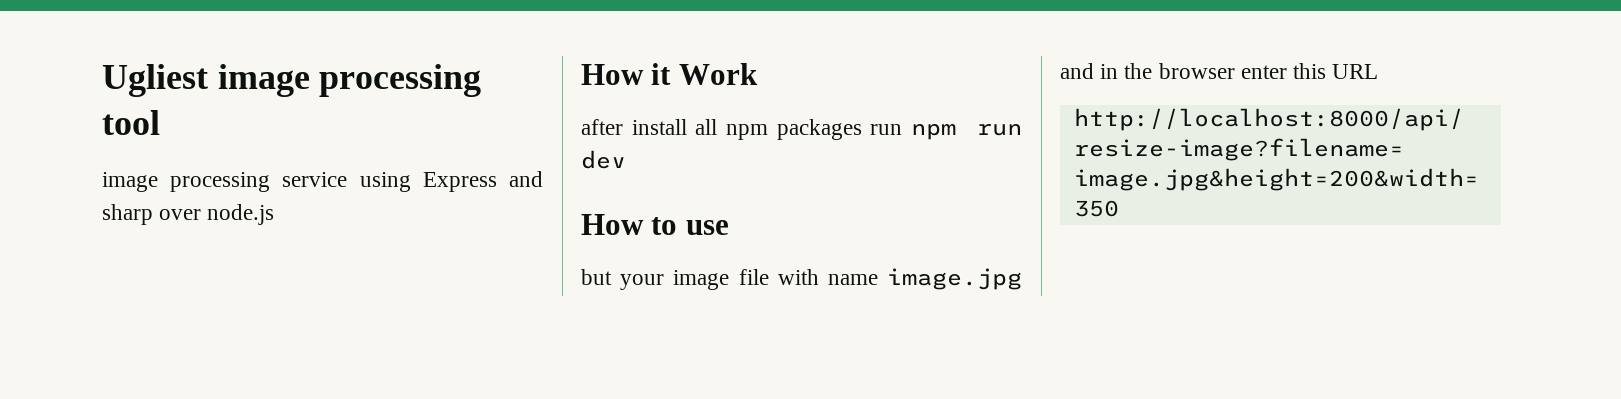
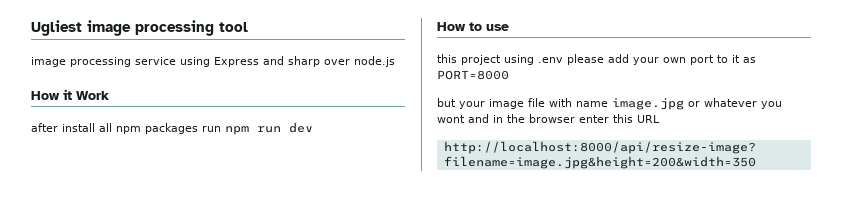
+ this project using .env please add your own port to it as PORT=8000
- but your image file with name image.jpg and in the browser enter this URL
+ but your image file with name image.jpg or whatever you wont and in the browser enter this URL

